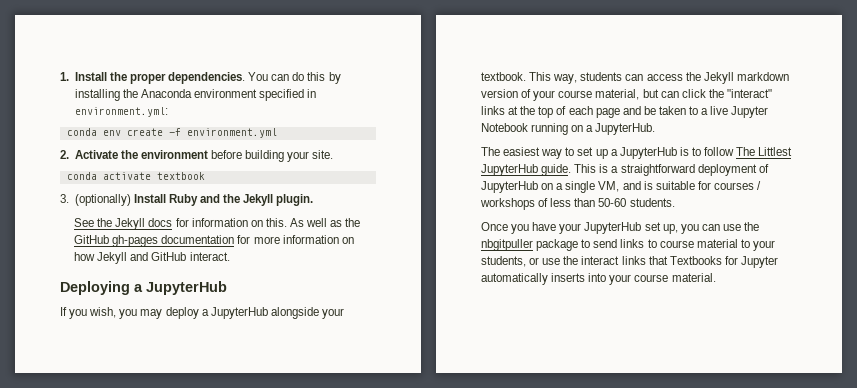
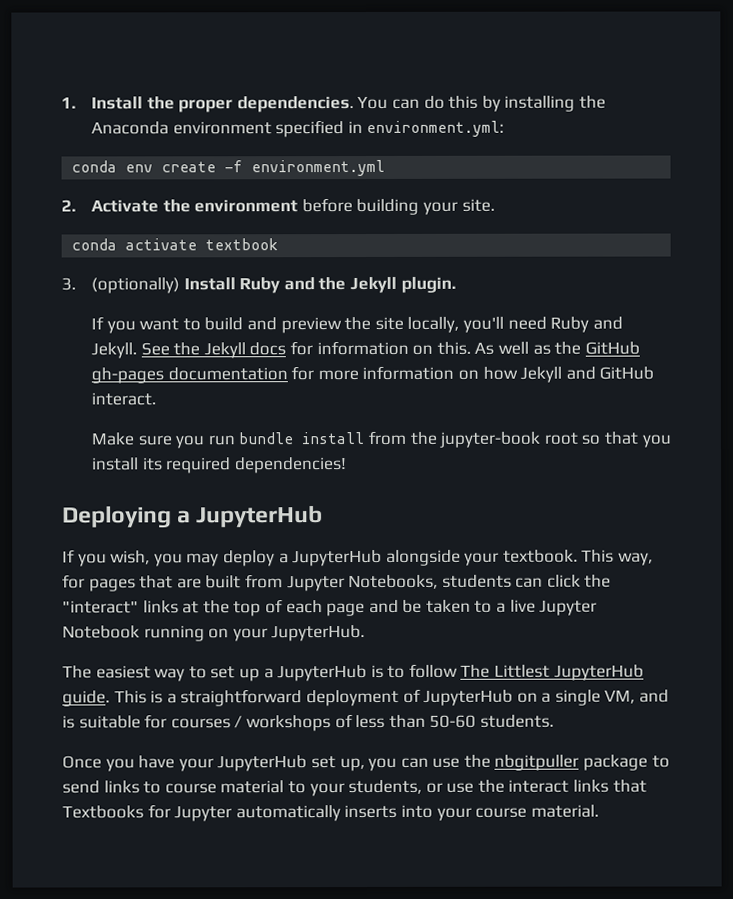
+ If you want to build and preview the site locally, you'll need Ruby and Jekyll.
+ Make sure you run bundle install from the jupyter-book root so that you install its required dependencies!
- This way, students can access the Jekyll markdown version of your course material, but can click the "interact" links at the top of each page and be taken to a live Jupyter Notebook running on a JupyterHub.
+ This way, for pages that are built from Jupyter Notebooks, students can click the "interact" links at the top of each page and be taken to a live Jupyter Notebook running on your JupyterHub.

